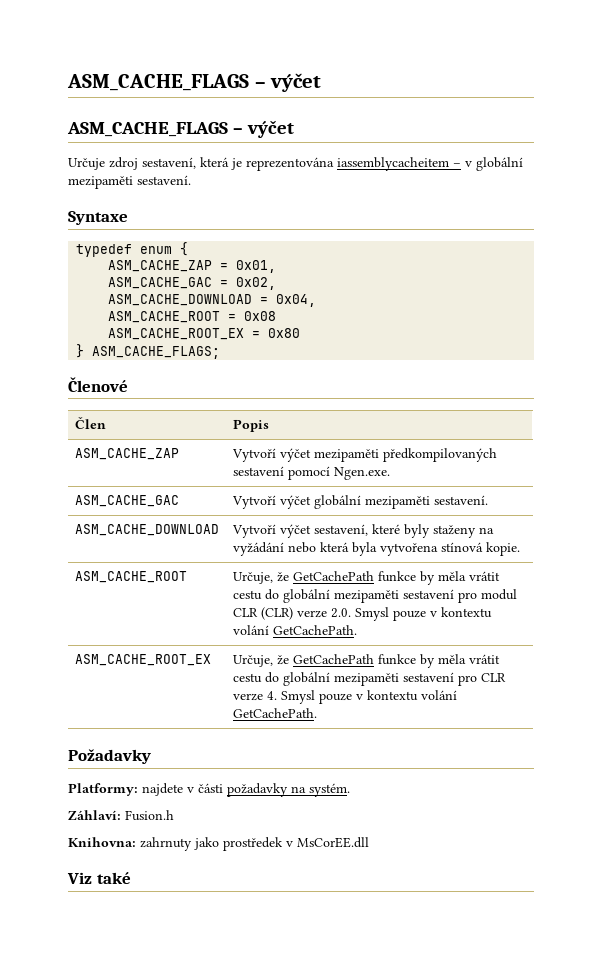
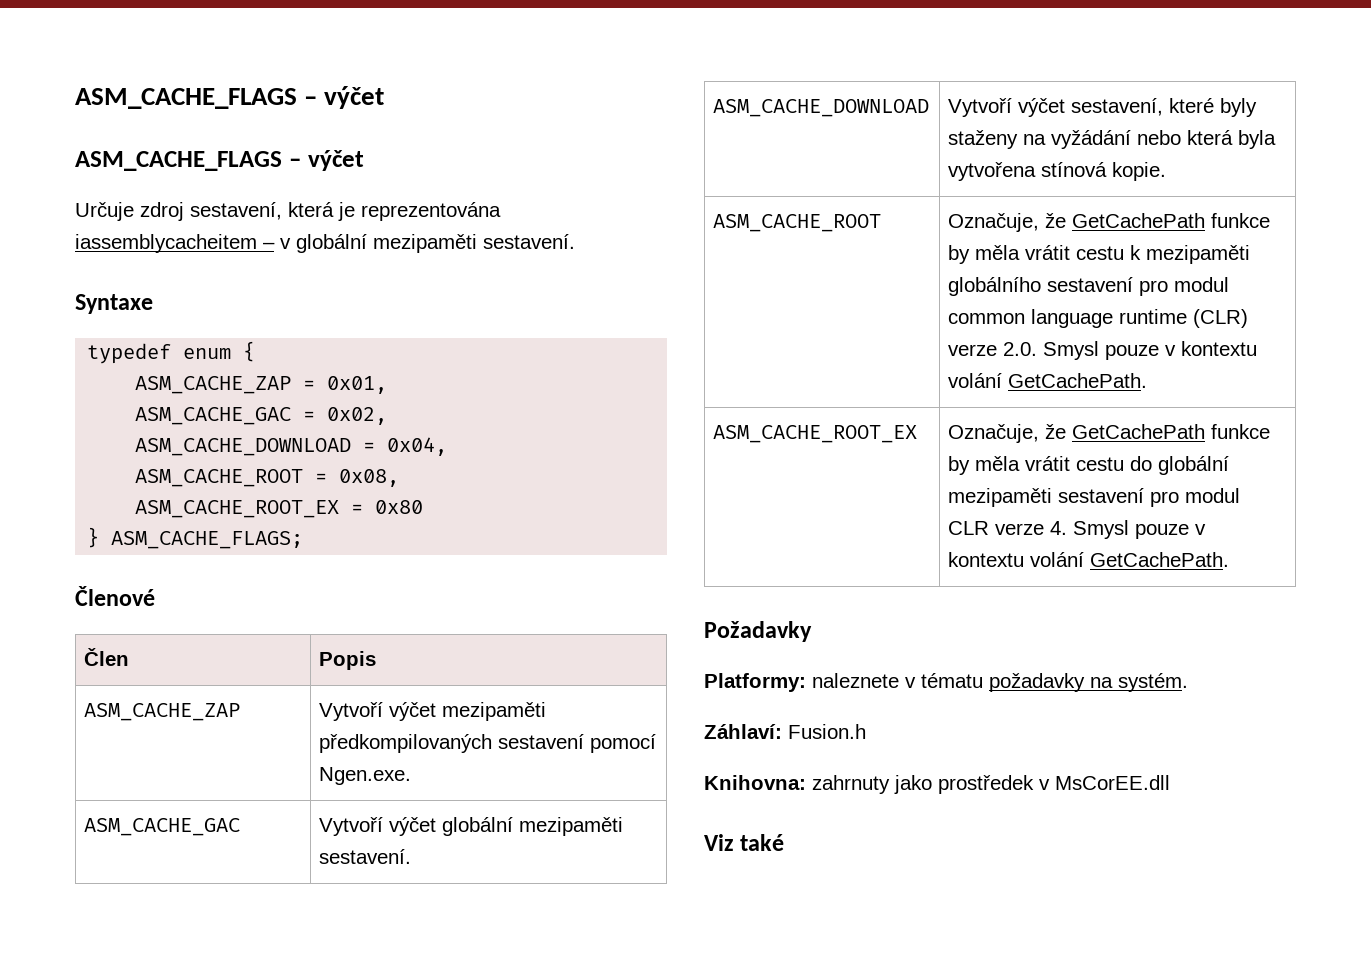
- ASM_CACHE_ROOT = 0x08
+ ASM_CACHE_ROOT = 0x08,
- ASM_CACHE_ROOT | Určuje, že GetCachePath funkce by měla vrátit cestu do globální mezipaměti sestavení pro modul CLR (CLR) verze 2.0. Smysl pouze v kontextu volání GetCachePath.
- ASM_CACHE_ROOT_EX | Určuje, že GetCachePath funkce by měla vrátit cestu do globální mezipaměti sestavení pro CLR verze 4. Smysl pouze v kontextu volání GetCachePath.
+ ASM_CACHE_ROOT | Označuje, že GetCachePath funkce by měla vrátit cestu k mezipaměti globálního sestavení pro modul common language runtime (CLR) verze 2.0. Smysl pouze v kontextu volání GetCachePath.
+ ASM_CACHE_ROOT_EX | Označuje, že GetCachePath funkce by měla vrátit cestu do globální mezipaměti sestavení pro modul CLR verze 4. Smysl pouze v kontextu volání GetCachePath.
- Platformy: najdete v části požadavky na systém.
+ Platformy: naleznete v tématu požadavky na systém.

